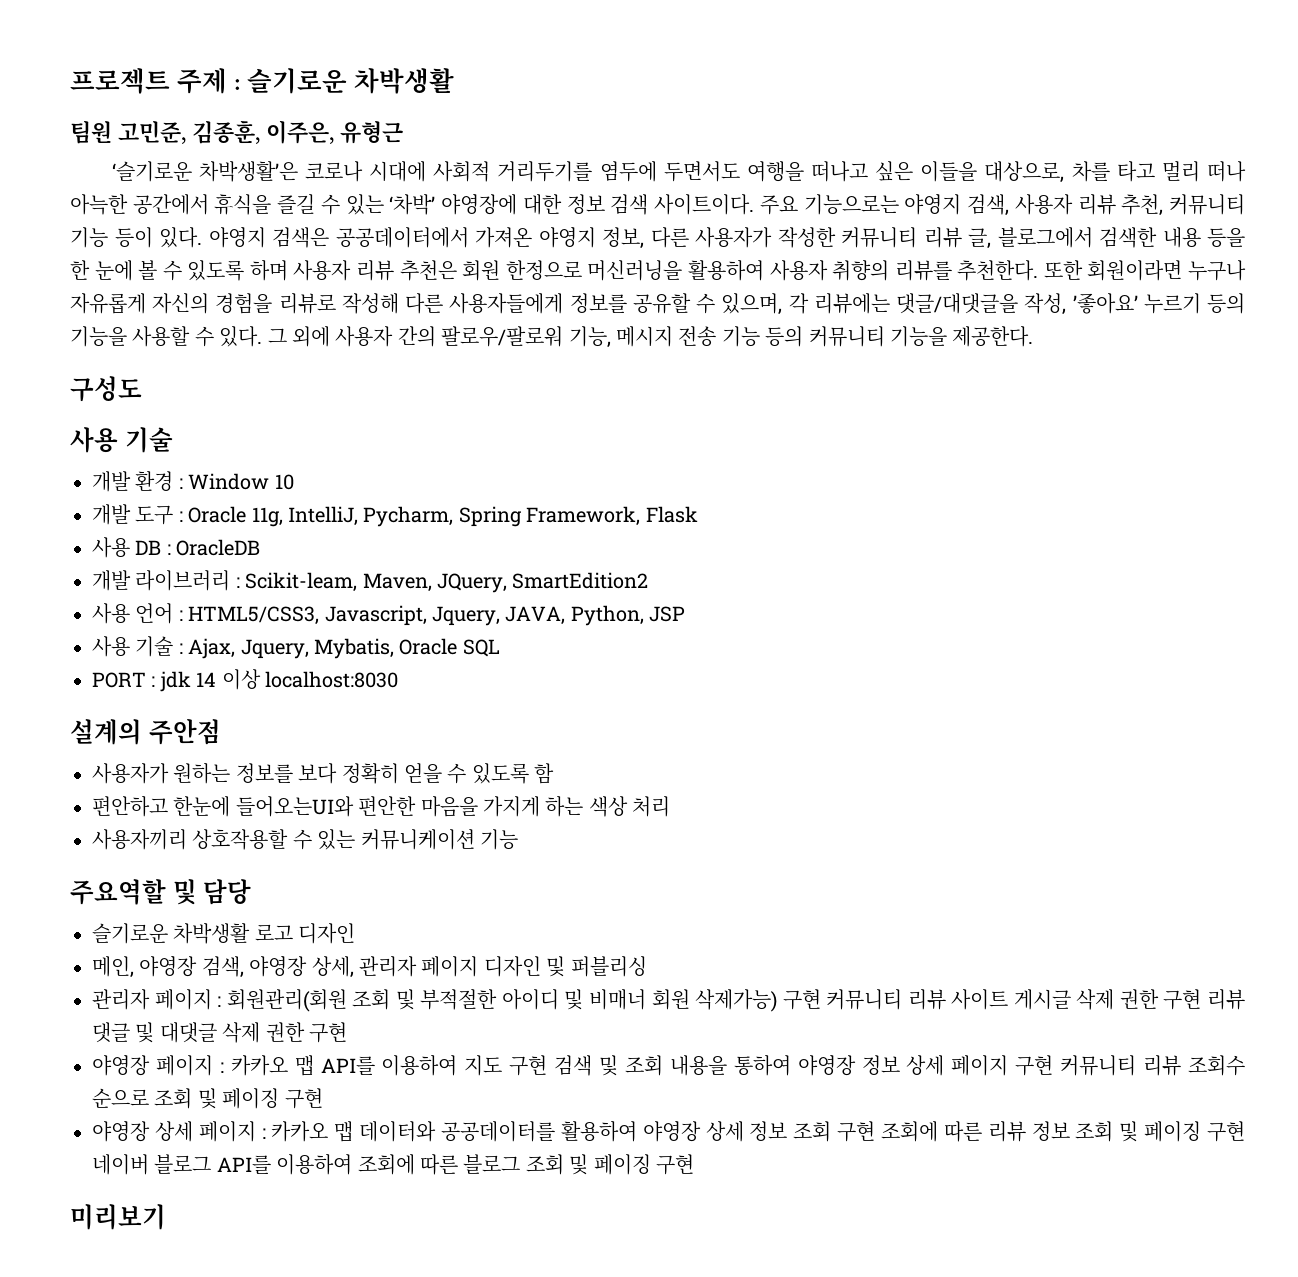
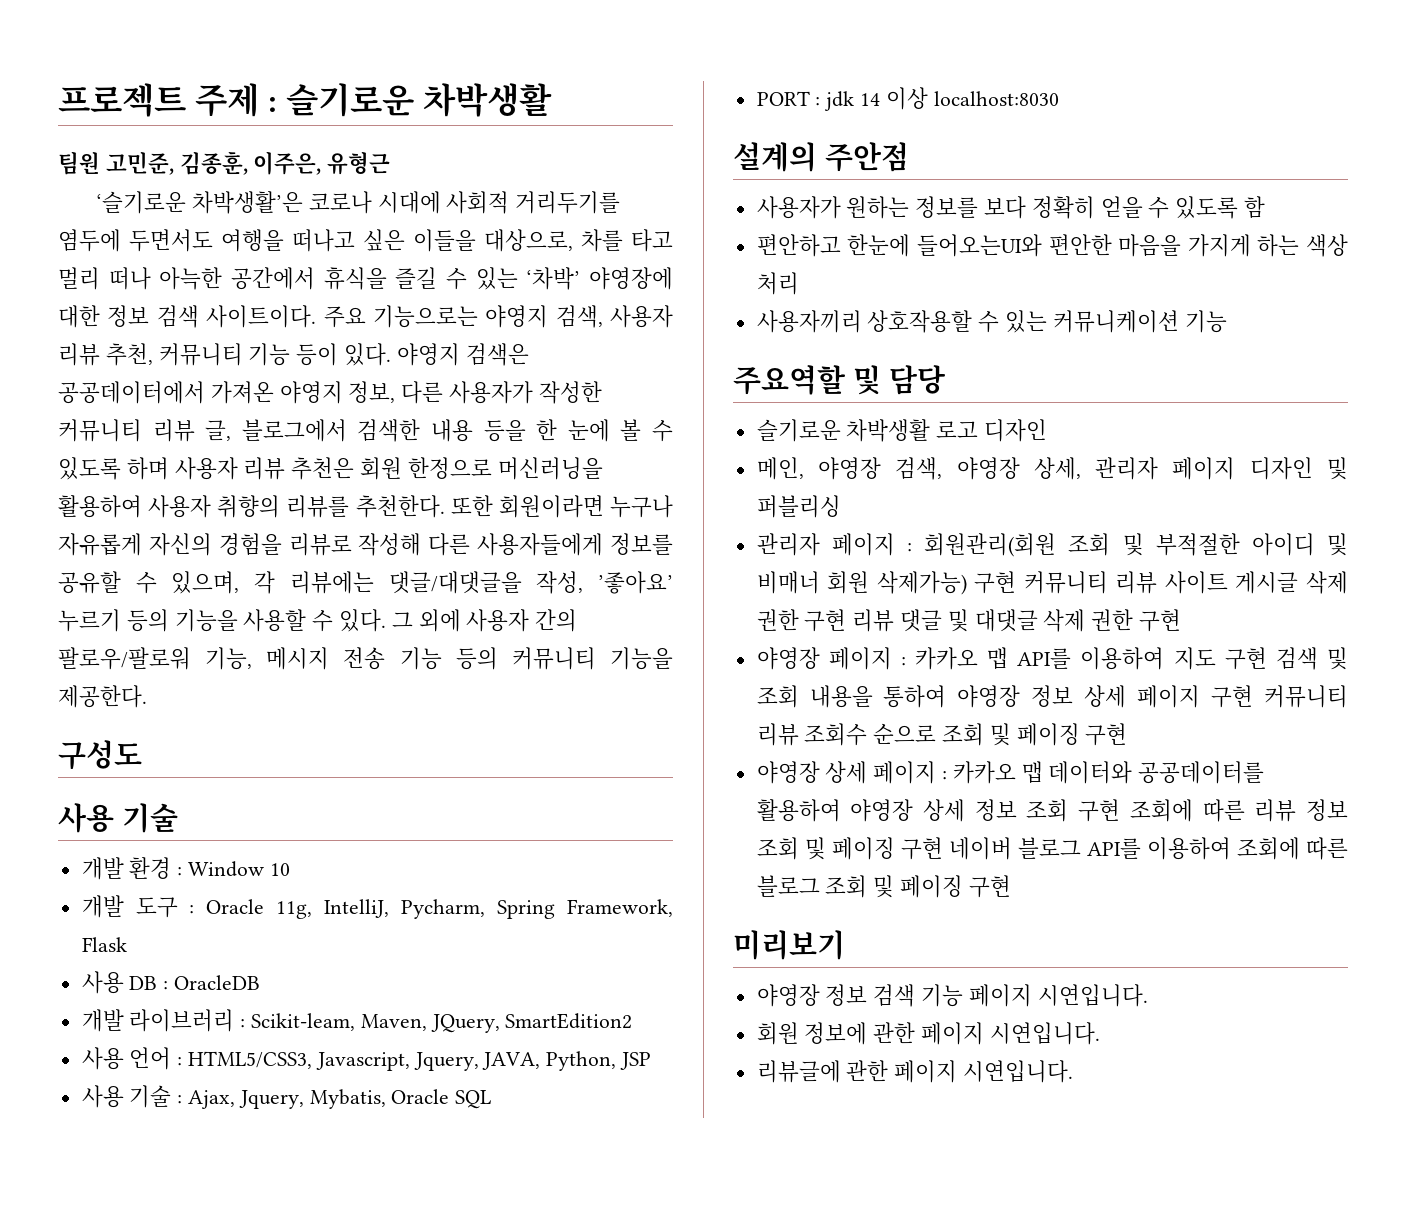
+ 야영장 정보 검색 기능 페이지 시연입니다.
+ 회원 정보에 관한 페이지 시연입니다.
+ 리뷰글에 관한 페이지 시연입니다.

